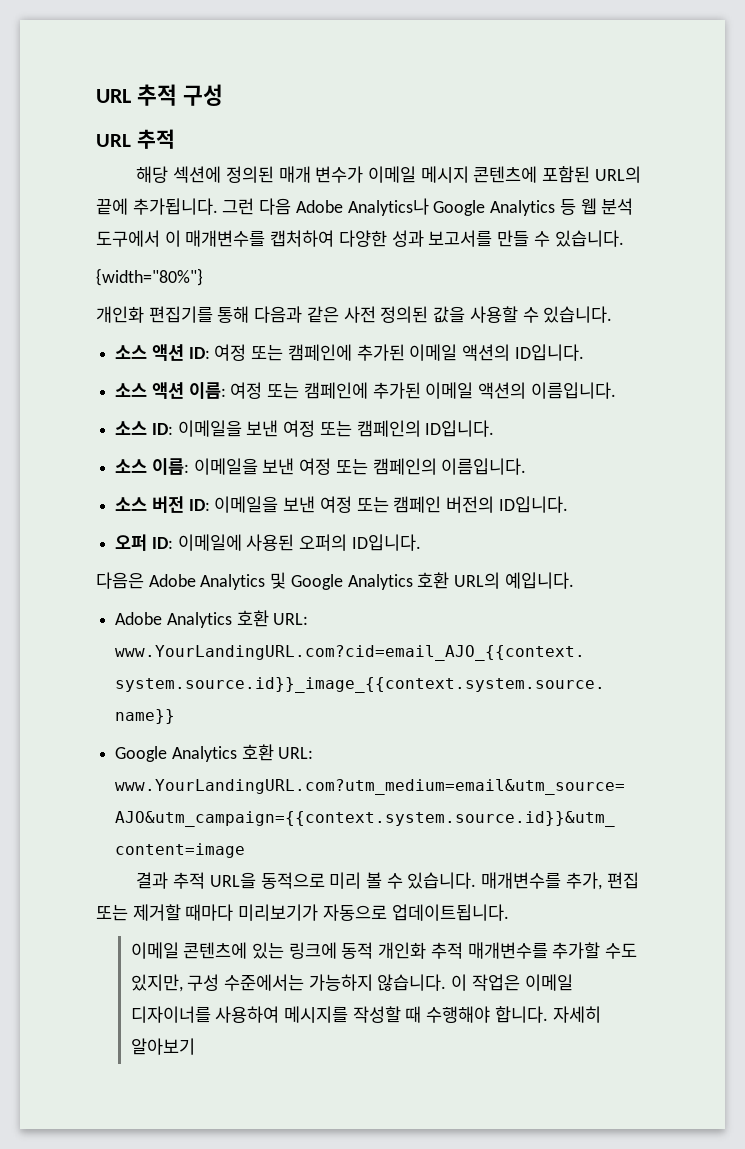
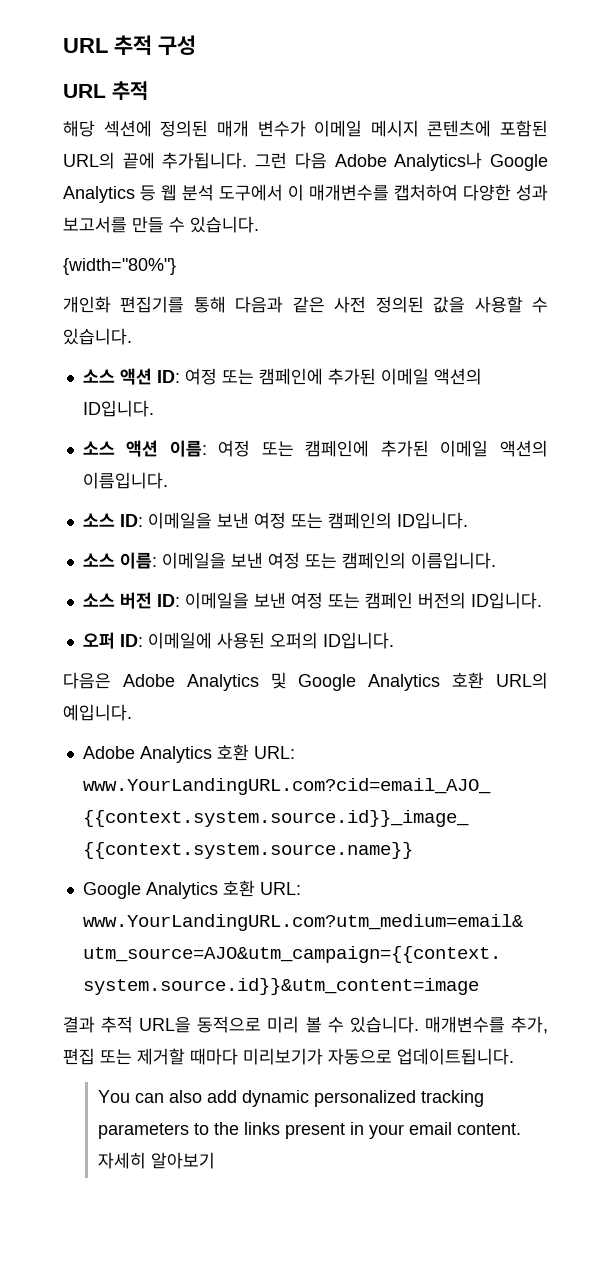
- 이메일 콘텐츠에 있는 링크에 동적 개인화 추적 매개변수를 추가할 수도 있지만, 구성 수준에서는 가능하지 않습니다. 이 작업은 이메일 디자이너를 사용하여 메시지를 작성할 때 수행해야 합니다.
+ You can also add dynamic personalized tracking parameters to the links present in your email content.

